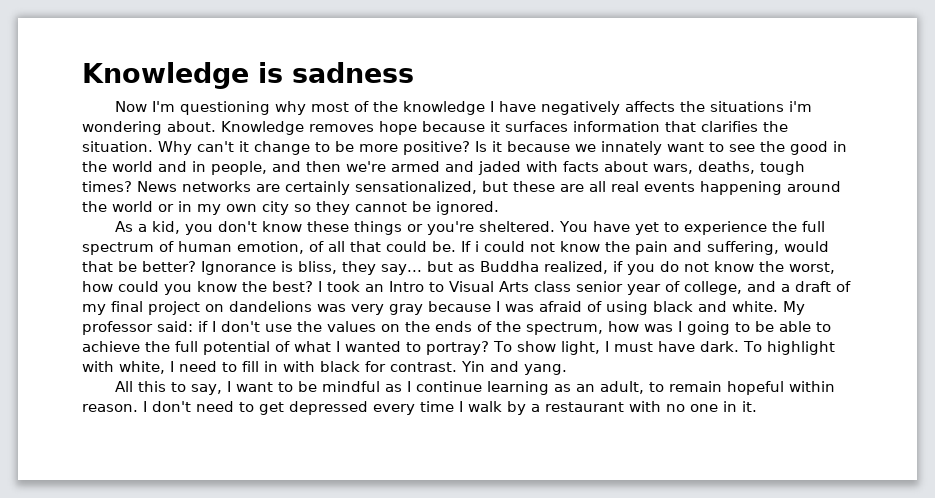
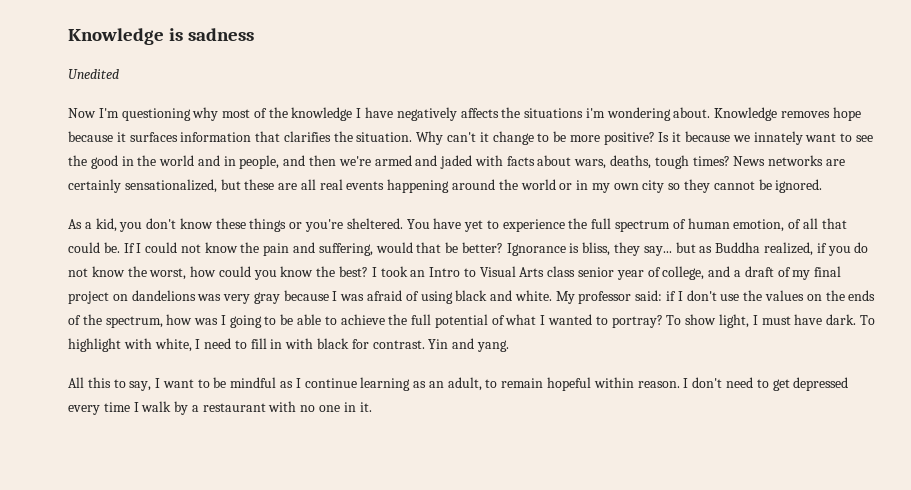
+ Unedited
- If i could not know the pain and suffering, would that be better?
+ If I could not know the pain and suffering, would that be better?

